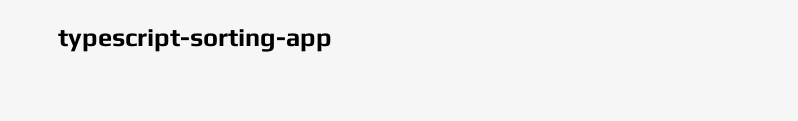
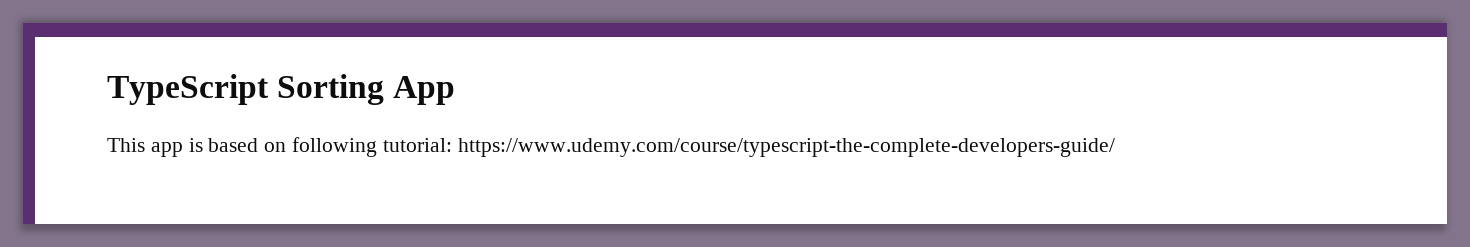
- typescript-sorting-app
+ TypeScript Sorting App
+ This app is based on following tutorial: https://www.udemy.com/course/typescript-the-complete-developers-guide/

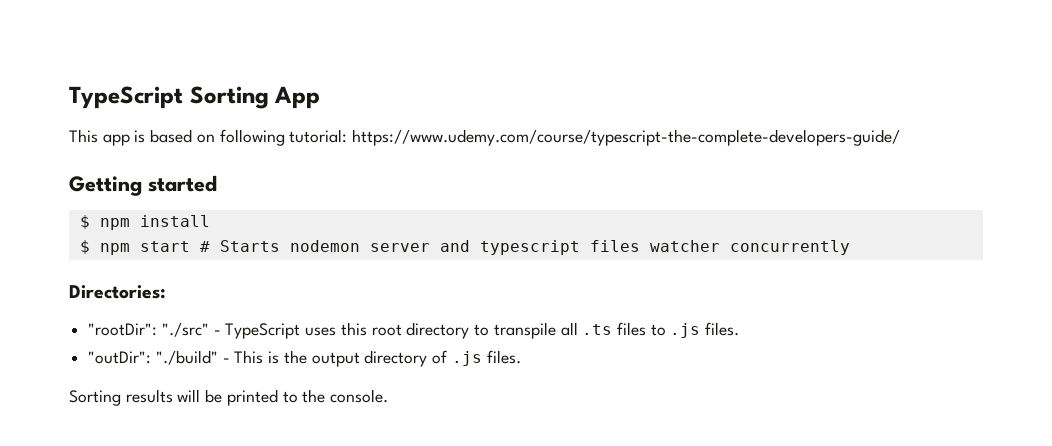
+ Getting started
+ $ npm install
+ $ npm start # Starts nodemon server and typescript files watcher concurrently
+ Directories:
+ "rootDir": "./src" - TypeScript uses this root directory to transpile all .ts files to .js files.
+ "outDir": "./build" - This is the output directory of .js files.
+ Sorting results will be printed to the console.

